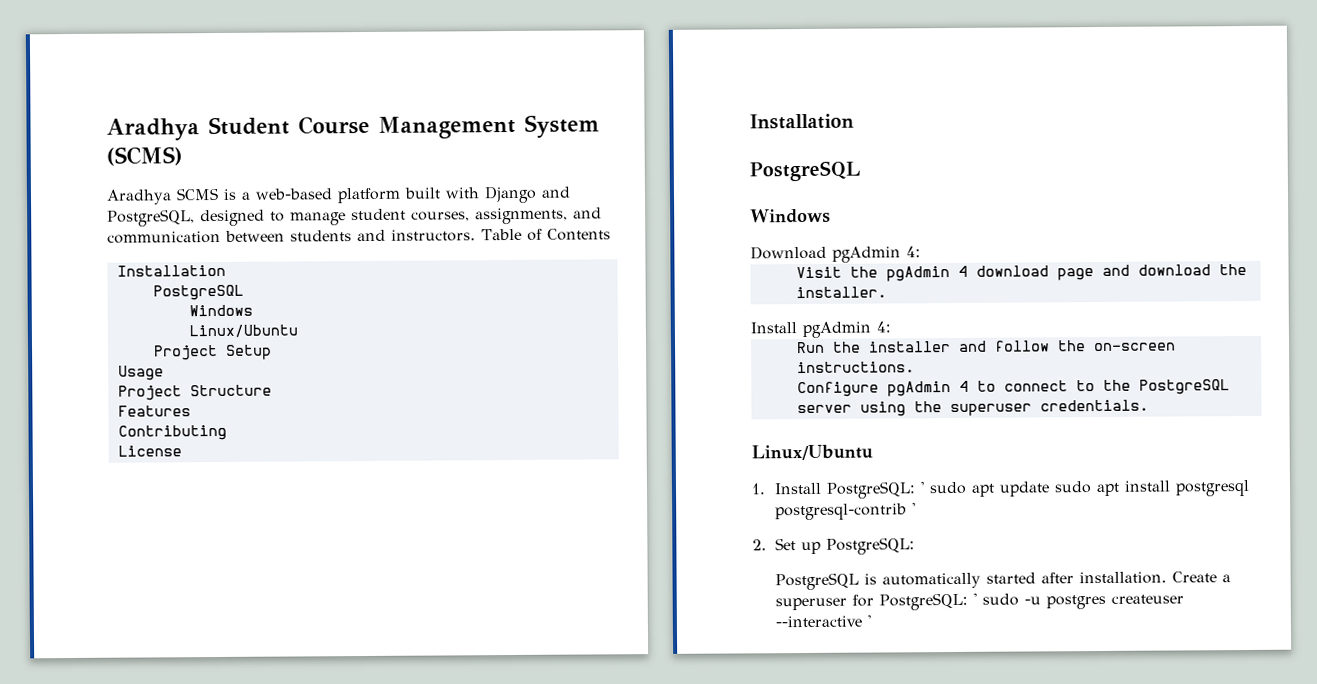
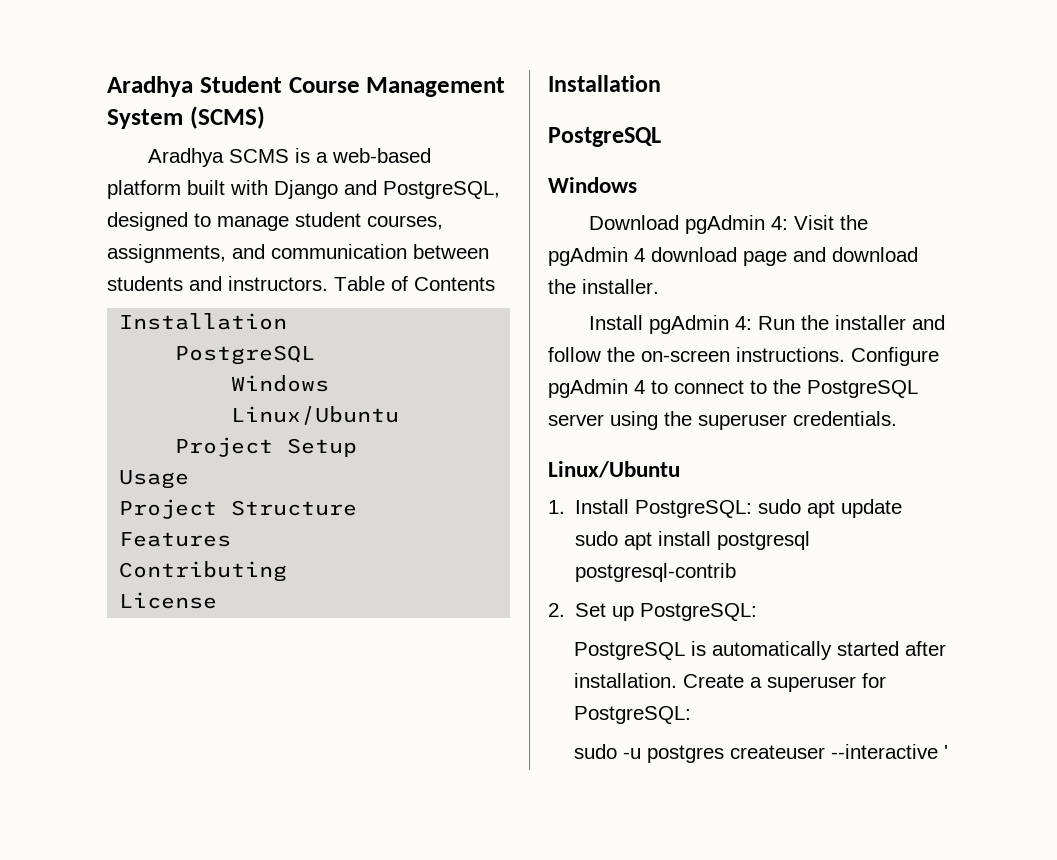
- Download pgAdmin 4:
- Visit the pgAdmin 4 download page and download the installer.
+ Download pgAdmin 4: Visit the pgAdmin 4 download page and download the installer.
- Install pgAdmin 4:
- Run the installer and follow the on-screen instructions.
- Configure pgAdmin 4 to connect to the PostgreSQL server using the superuser credentials.
+ Install pgAdmin 4: Run the installer and follow the on-screen instructions. Configure pgAdmin 4 to connect to the PostgreSQL server using the superuser credentials.
- 1. Install PostgreSQL: ' sudo apt update sudo apt install postgresql postgresql-contrib '
+ 1. Install PostgreSQL: sudo apt update sudo apt install postgresql postgresql-contrib
- Create a superuser for PostgreSQL: ' sudo -u postgres createuser --interactive '
+ Create a superuser for PostgreSQL:
+ sudo -u postgres createuser --interactive '

